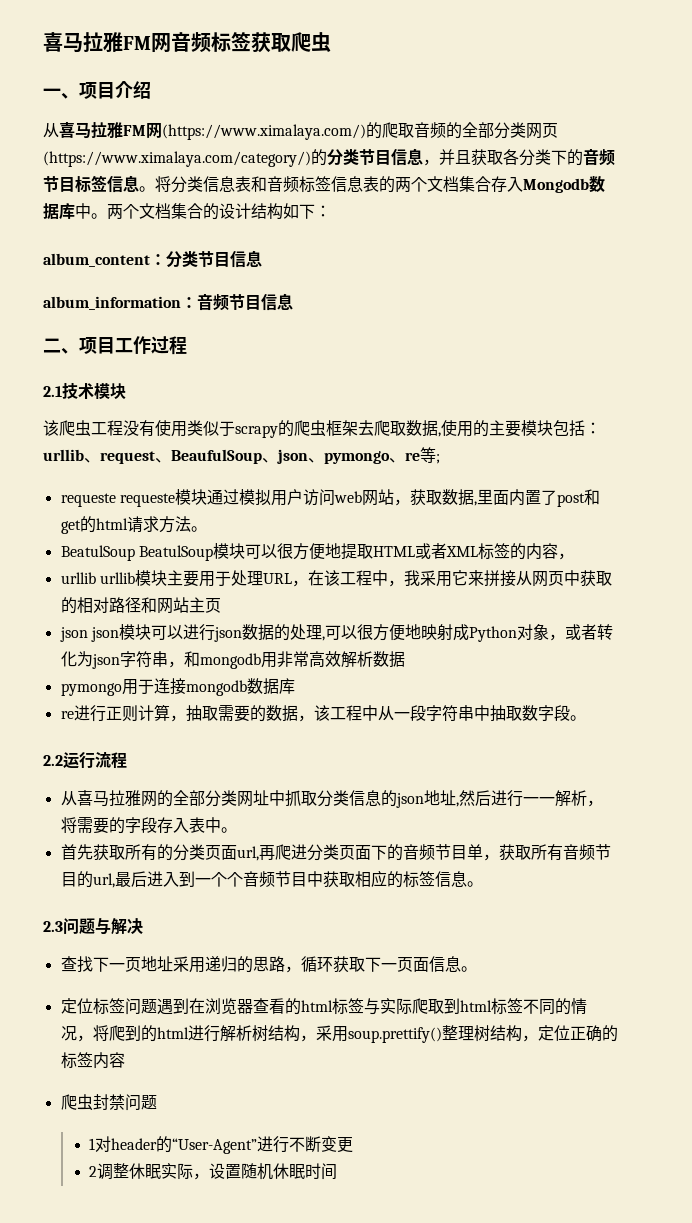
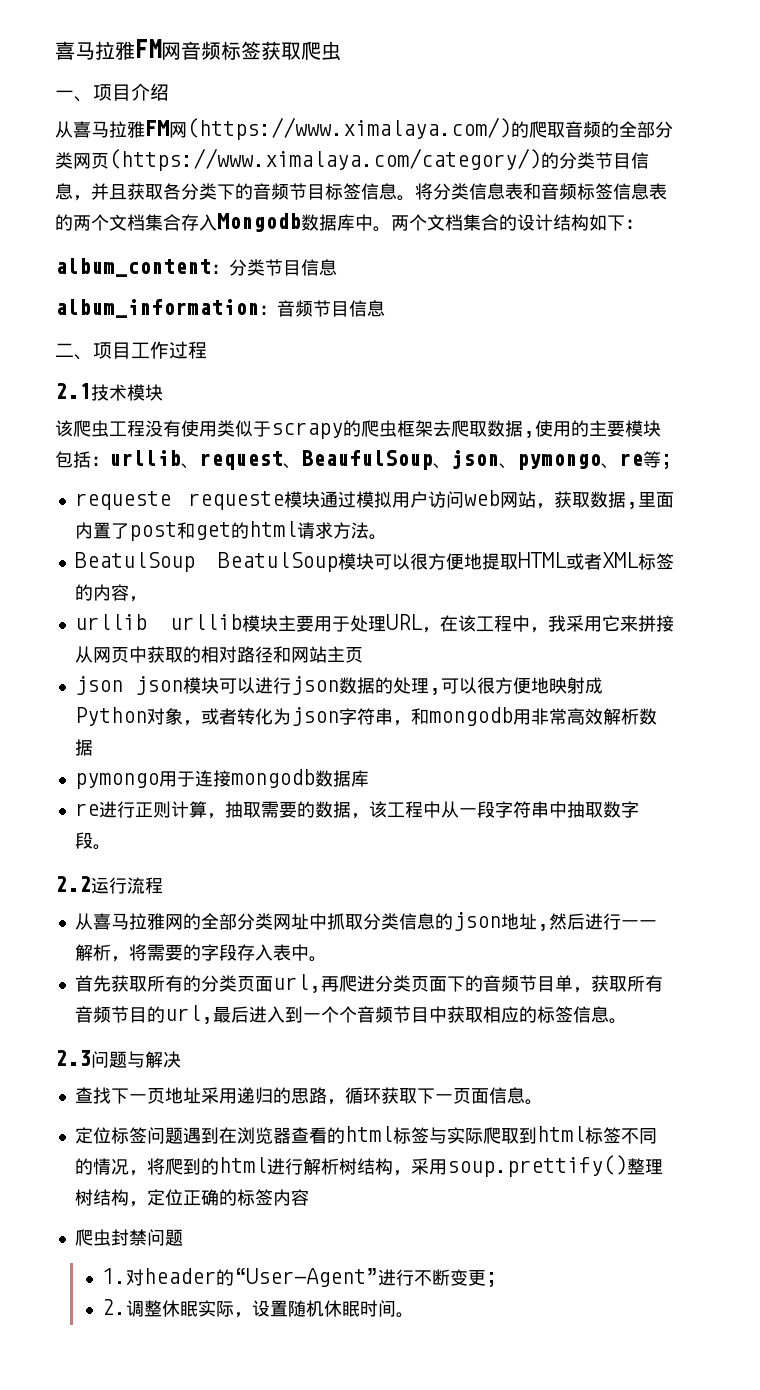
- 1对header的“User-Agent”进行不断变更
- 2调整休眠实际，设置随机休眠时间
+ 1.对header的“User-Agent”进行不断变更;
+ 2.调整休眠实际，设置随机休眠时间。

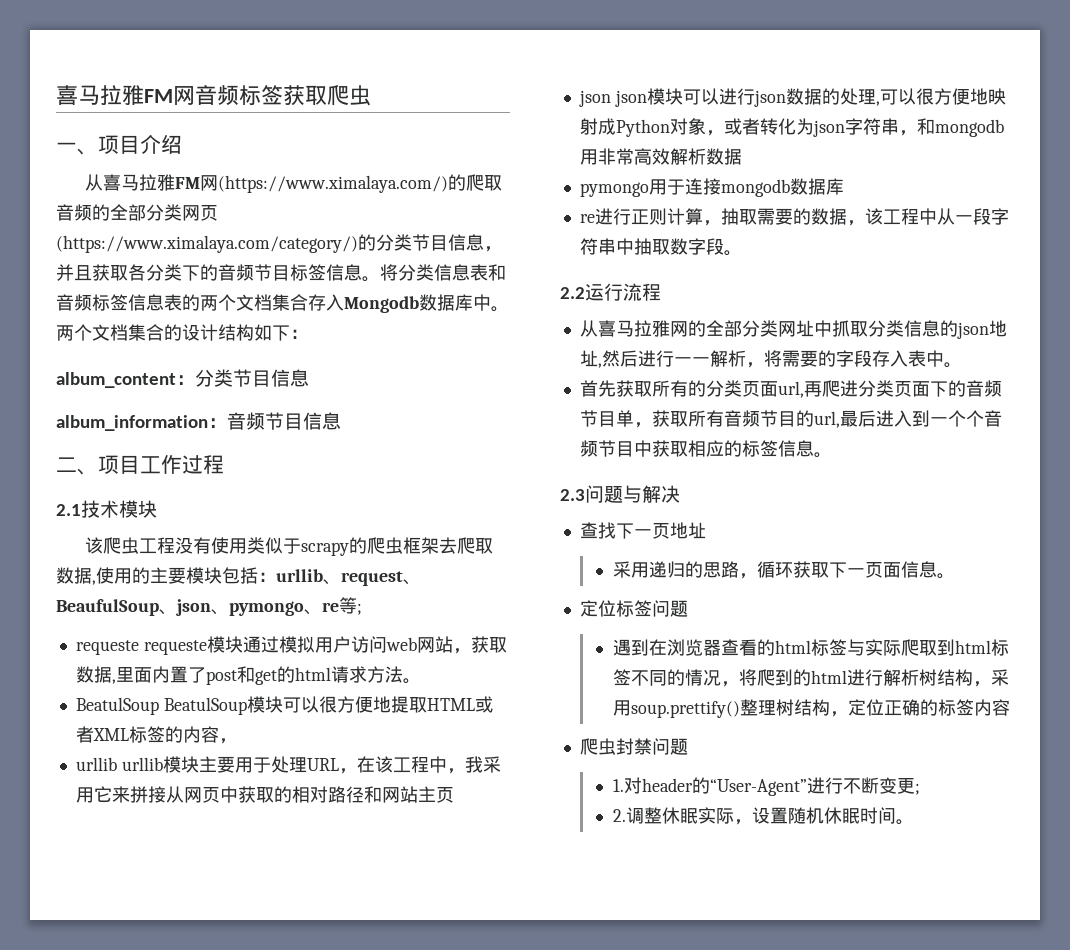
- 查找下一页地址采用递归的思路，循环获取下一页面信息。
+ 查找下一页地址
+ 采用递归的思路，循环获取下一页面信息。
- 定位标签问题遇到在浏览器查看的html标签与实际爬取到html标签不同的情况，将爬到的html进行解析树结构，采用soup.prettify()整理树结构，定位正确的标签内容
+ 定位标签问题
+ 遇到在浏览器查看的html标签与实际爬取到html标签不同的情况，将爬到的html进行解析树结构，采用soup.prettify()整理树结构，定位正确的标签内容

